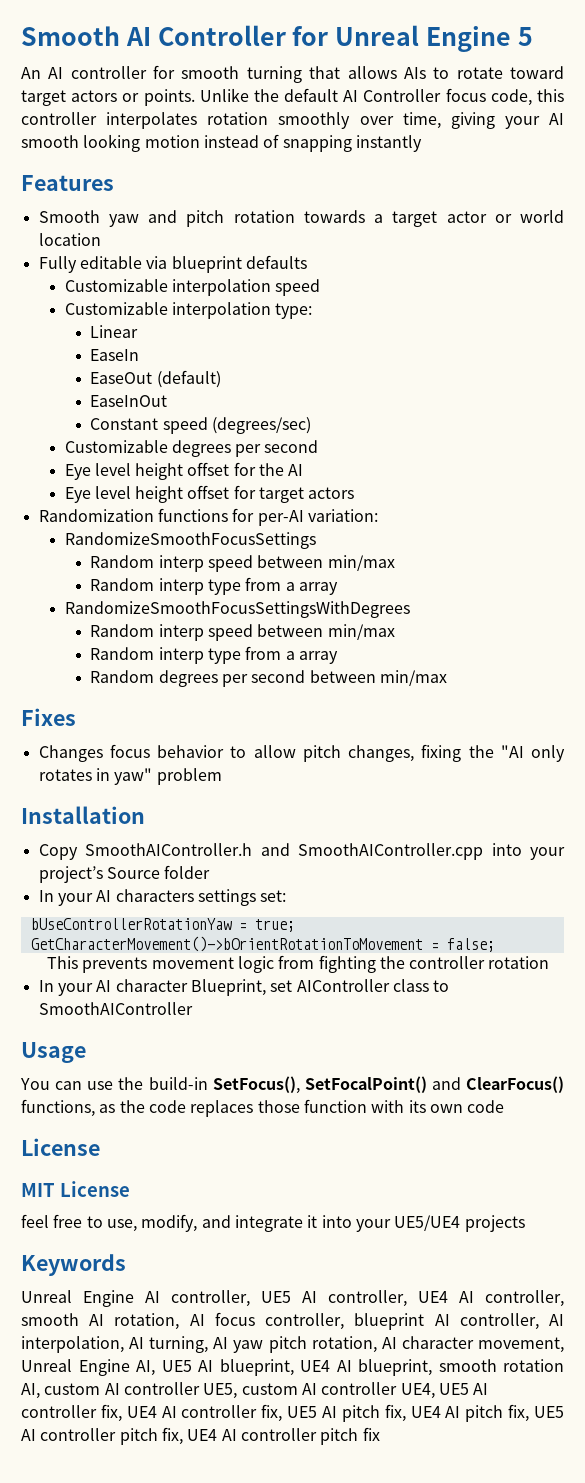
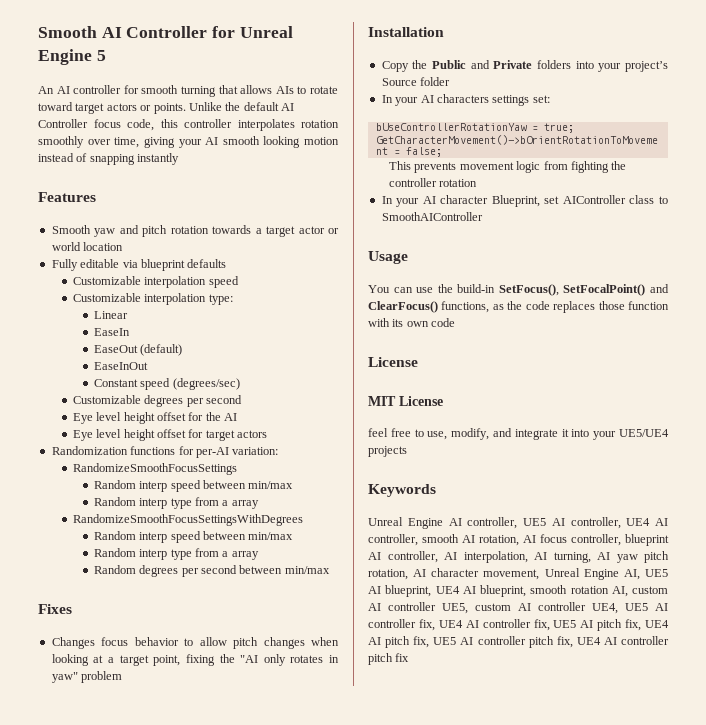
- Changes focus behavior to allow pitch changes, fixing the "AI only rotates in yaw" problem
+ Changes focus behavior to allow pitch changes when looking at a target point, fixing the "AI only rotates in yaw" problem
- Copy SmoothAIController.h and SmoothAIController.cpp into your project’s Source folder
+ Copy the Public and Private folders into your project’s Source folder

